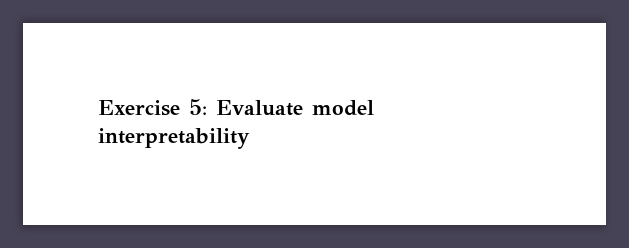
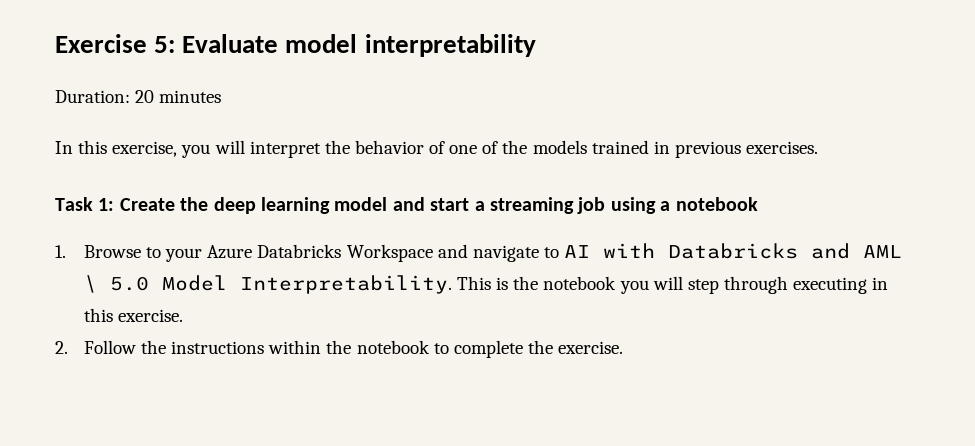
+ Duration: 20 minutes
+ In this exercise, you will interpret the behavior of one of the models trained in previous exercises.
+ Task 1: Create the deep learning model and start a streaming job using a notebook
+ 1. Browse to your Azure Databricks Workspace and navigate to AI with Databricks and AML \ 5.0 Model Interpretability. This is the notebook you will step through executing in this exercise.
+ 2. Follow the instructions within the notebook to complete the exercise.

